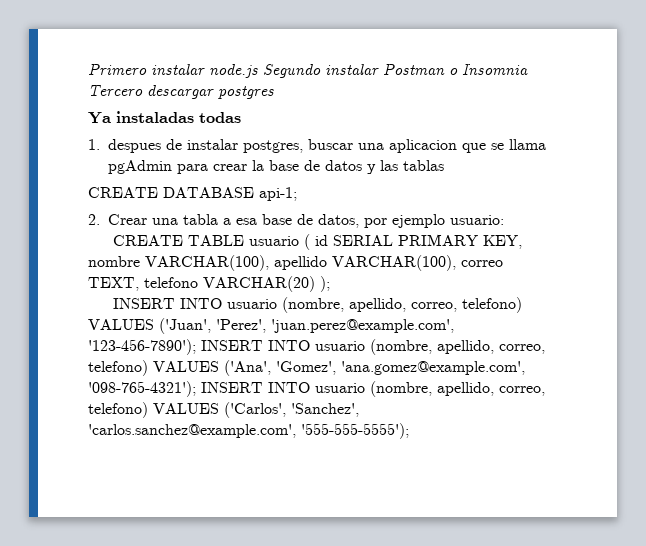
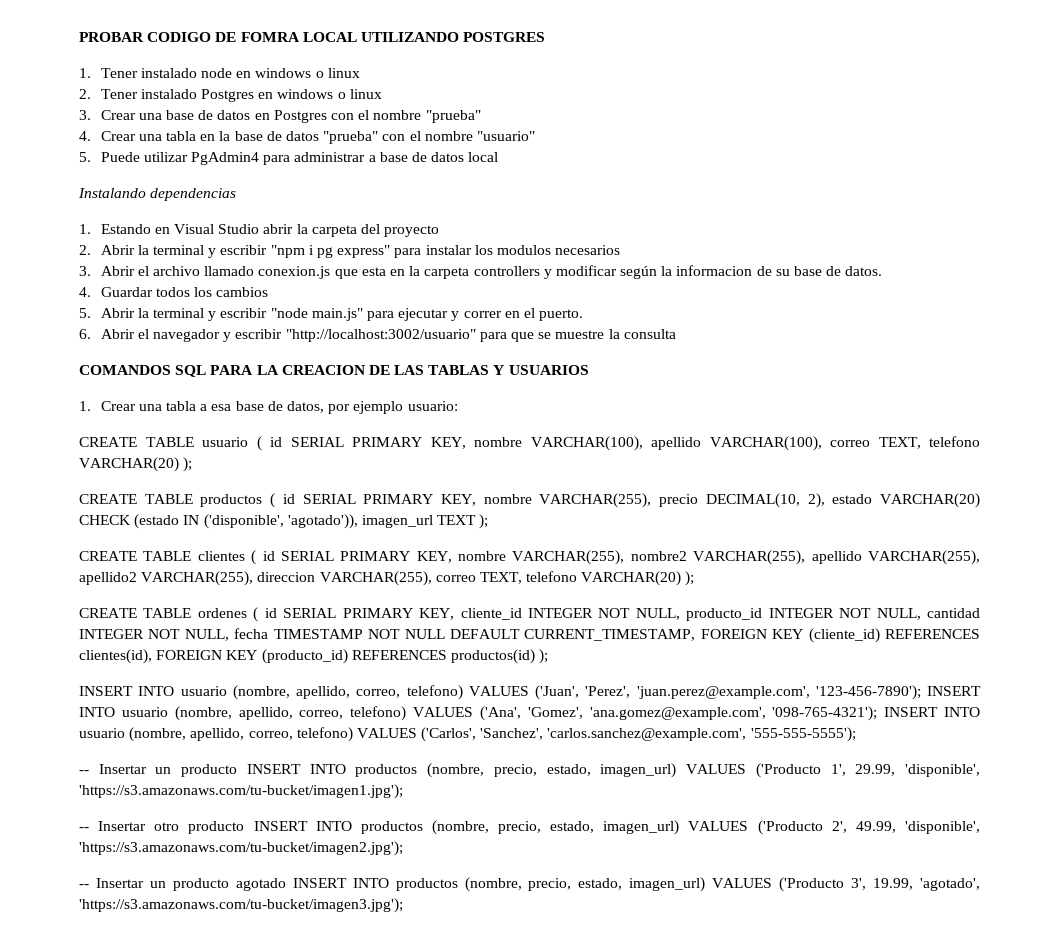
- Primero instalar node.js Segundo instalar Postman o Insomnia Tercero descargar postgres
- Ya instaladas todas
- 1. despues de instalar postgres, buscar una aplicacion que se llama pgAdmin para crear la base de datos y las tablas
- CREATE DATABASE api-1;
- 2. Crear una tabla a esa base de datos, por ejemplo usuario:
+ PROBAR CODIGO DE FOMRA LOCAL UTILIZANDO POSTGRES
+ 1. Tener instalado node en windows o linux
+ 2. Tener instalado Postgres en windows o linux
+ 3. Crear una base de datos en Postgres con el nombre "prueba"
+ 4. Crear una tabla en la base de datos "prueba" con el nombre "usuario"
+ 5. Puede utilizar PgAdmin4 para administrar a base de datos local
+ Instalando dependencias
+ 1. Estando en Visual Studio abrir la carpeta del proyecto
+ 2. Abrir la terminal y escribir "npm i pg express" para instalar los modulos necesarios
+ 3. Abrir el archivo llamado conexion.js que esta en la carpeta controllers y modificar según la informacion de su base de datos.
+ 4. Guardar todos los cambios
+ 5. Abrir la terminal y escribir "node main.js" para ejecutar y correr en el puerto.
+ 6. Abrir el navegador y escribir "http://localhost:3002/usuario" para que se muestre la consulta
+ COMANDOS SQL PARA LA CREACION DE LAS TABLAS Y USUARIOS
+ 1. Crear una tabla a esa base de datos, por ejemplo usuario:
+ CREATE TABLE productos ( id SERIAL PRIMARY KEY, nombre VARCHAR(255), precio DECIMAL(10, 2), estado VARCHAR(20) CHECK (estado IN ('disponible', 'agotado')), imagen_url TEXT );
+ CREATE TABLE clientes ( id SERIAL PRIMARY KEY, nombre VARCHAR(255), nombre2 VARCHAR(255), apellido VARCHAR(255), apellido2 VARCHAR(255), direccion VARCHAR(255), correo TEXT, telefono VARCHAR(20) );
+ CREATE TABLE ordenes ( id SERIAL PRIMARY KEY, cliente_id INTEGER NOT NULL, producto_id INTEGER NOT NULL, cantidad INTEGER NOT NULL, fecha TIMESTAMP NOT NULL DEFAULT CURRENT_TIMESTAMP, FOREIGN KEY (cliente_id) REFERENCES clientes(id), FOREIGN KEY (producto_id) REFERENCES productos(id) );
+ -- Insertar un producto INSERT INTO productos (nombre, precio, estado, imagen_url) VALUES ('Producto 1', 29.99, 'disponible', 'https://s3.amazonaws.com/tu-bucket/imagen1.jpg');
+ -- Insertar otro producto INSERT INTO productos (nombre, precio, estado, imagen_url) VALUES ('Producto 2', 49.99, 'disponible', 'https://s3.amazonaws.com/tu-bucket/imagen2.jpg');
+ -- Insertar un producto agotado INSERT INTO productos (nombre, precio, estado, imagen_url) VALUES ('Producto 3', 19.99, 'agotado', 'https://s3.amazonaws.com/tu-bucket/imagen3.jpg');

